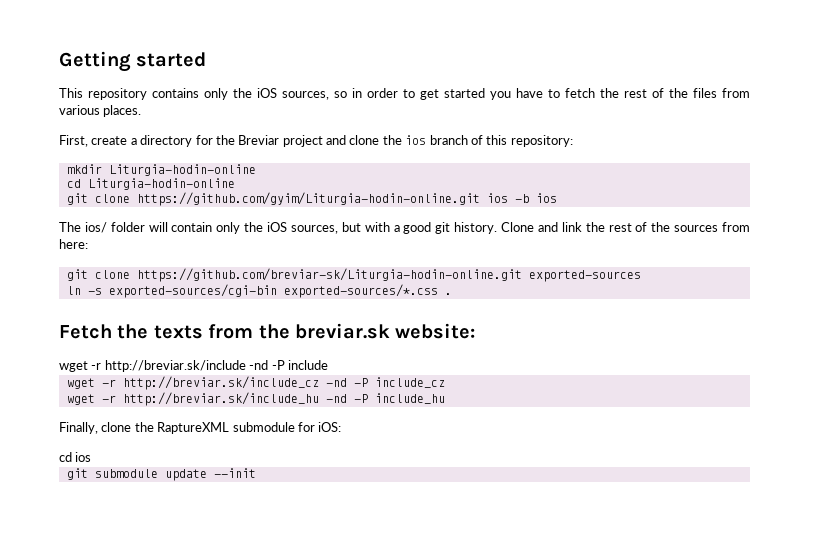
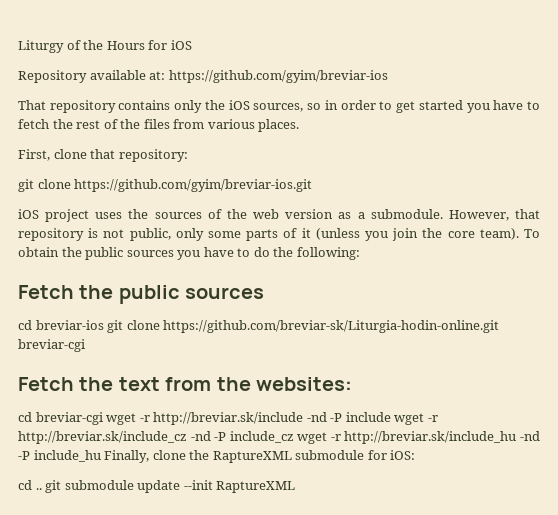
- Getting started
- This repository contains only the iOS sources, so in order to get started you have to fetch the rest of the files from various places.
+ Liturgy of the Hours for iOS
+ Repository available at: https://github.com/gyim/breviar-ios
+ That repository contains only the iOS sources, so in order to get started you have to fetch the rest of the files from various places.
- First, create a directory for the Breviar project and clone the ios branch of this repository:
- mkdir Liturgia-hodin-online
- cd Liturgia-hodin-online
- git clone https://github.com/gyim/Liturgia-hodin-online.git ios -b ios
- The ios/ folder will contain only the iOS sources, but with a good git history. Clone and link the rest of the sources from here:
- git clone https://github.com/breviar-sk/Liturgia-hodin-online.git exported-sources
- ln -s exported-sources/cgi-bin exported-sources/*.css .
- Fetch the texts from the breviar.sk website:
- wget -r http://breviar.sk/include -nd -P include
- wget -r http://breviar.sk/include_cz -nd -P include_cz
- wget -r http://breviar.sk/include_hu -nd -P include_hu
- Finally, clone the RaptureXML submodule for iOS:
+ First, clone that repository:
+ git clone https://github.com/gyim/breviar-ios.git
+ iOS project uses the sources of the web version as a submodule. However, that repository is not public, only some parts of it (unless you join the core team). To obtain the public sources you have to do the following:
+ Fetch the public sources
+ cd breviar-ios git clone https://github.com/breviar-sk/Liturgia-hodin-online.git breviar-cgi
+ Fetch the text from the websites:
+ cd breviar-cgi wget -r http://breviar.sk/include -nd -P include wget -r http://breviar.sk/include_cz -nd -P include_cz wget -r http://breviar.sk/include_hu -nd -P include_hu Finally, clone the RaptureXML submodule for iOS:
- cd ios
- git submodule update --init
+ cd .. git submodule update --init RaptureXML

